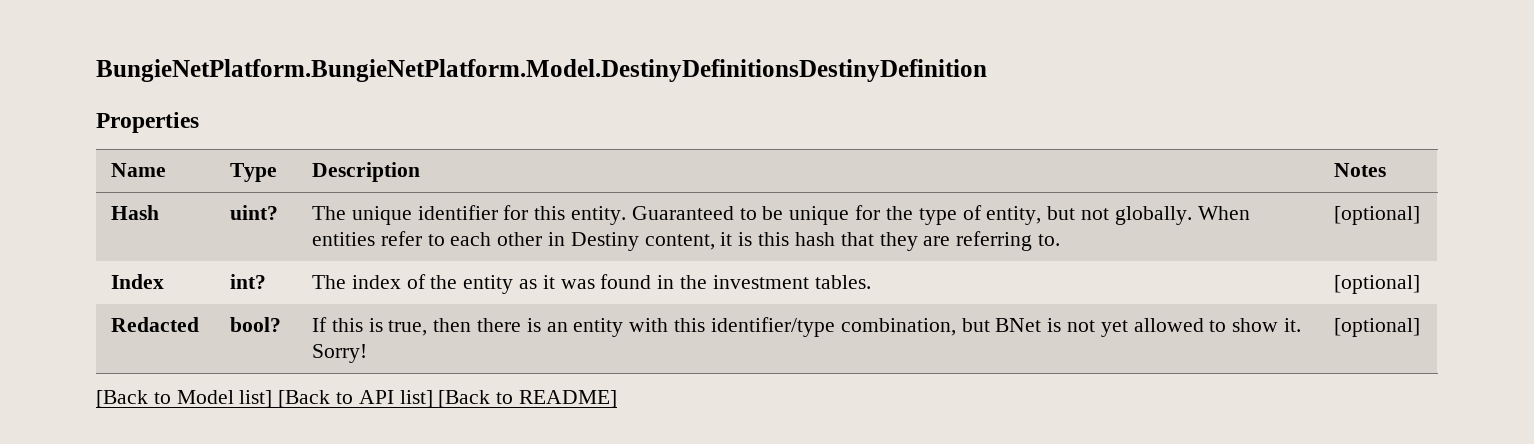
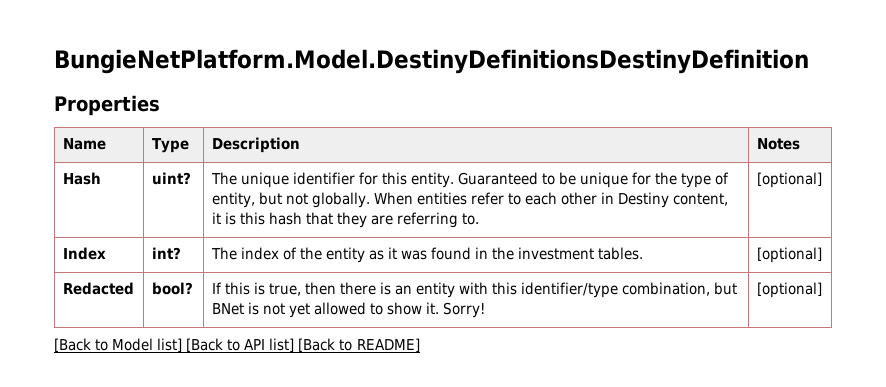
- BungieNetPlatform.BungieNetPlatform.Model.DestinyDefinitionsDestinyDefinition
+ BungieNetPlatform.Model.DestinyDefinitionsDestinyDefinition

